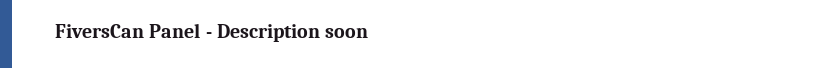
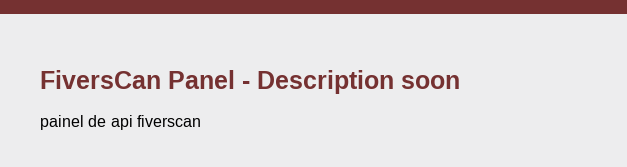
+ painel de api fiverscan

